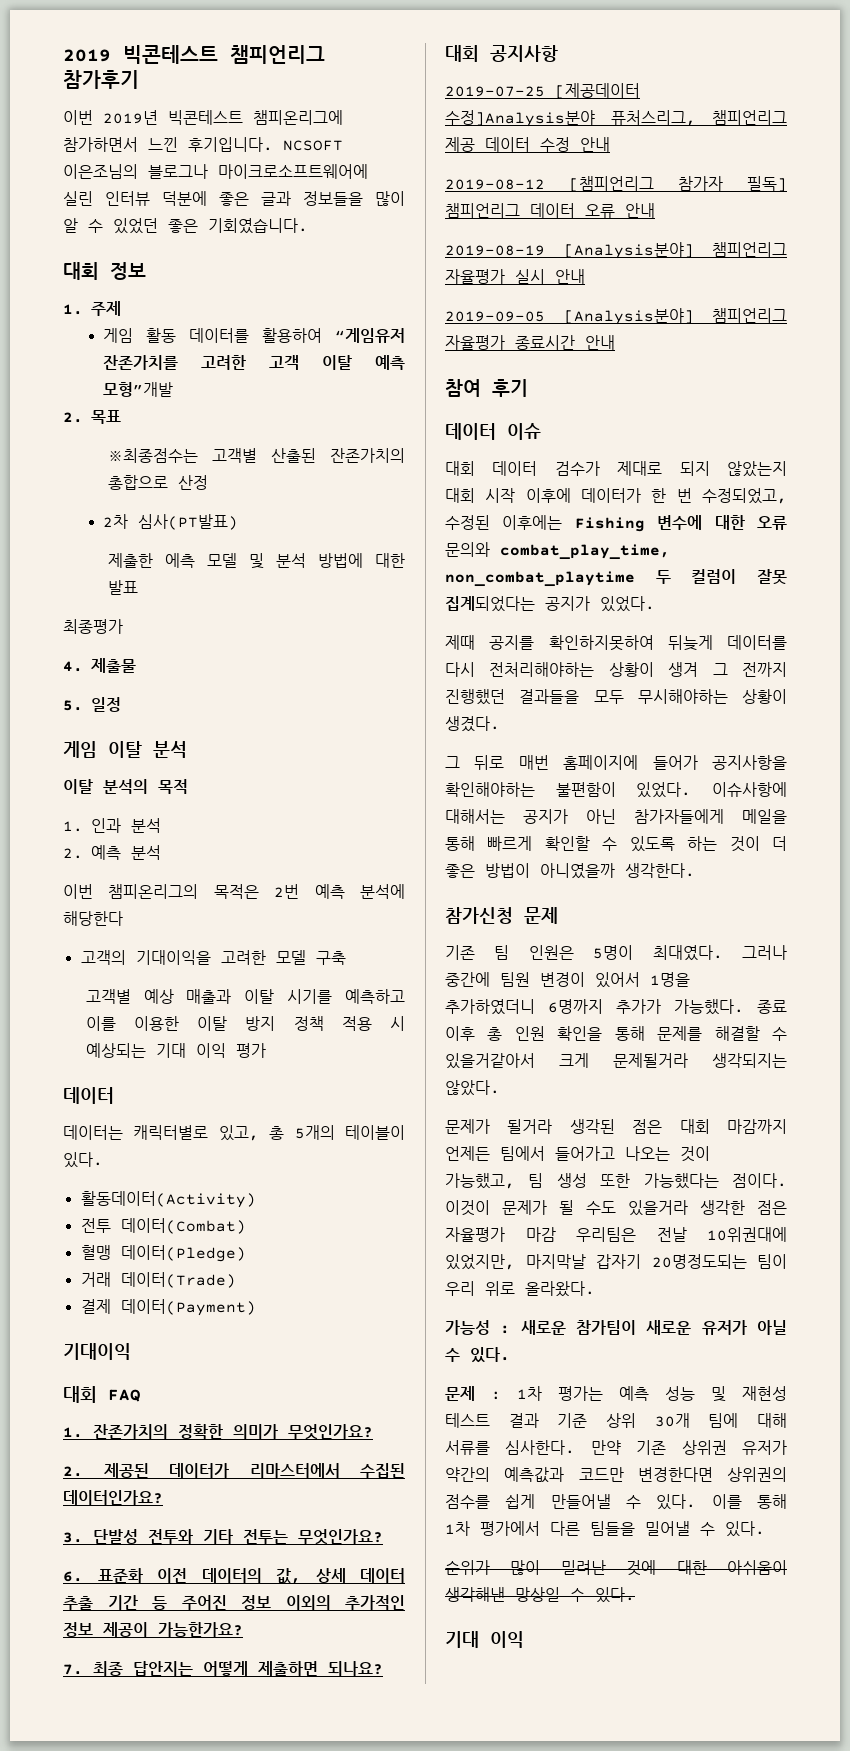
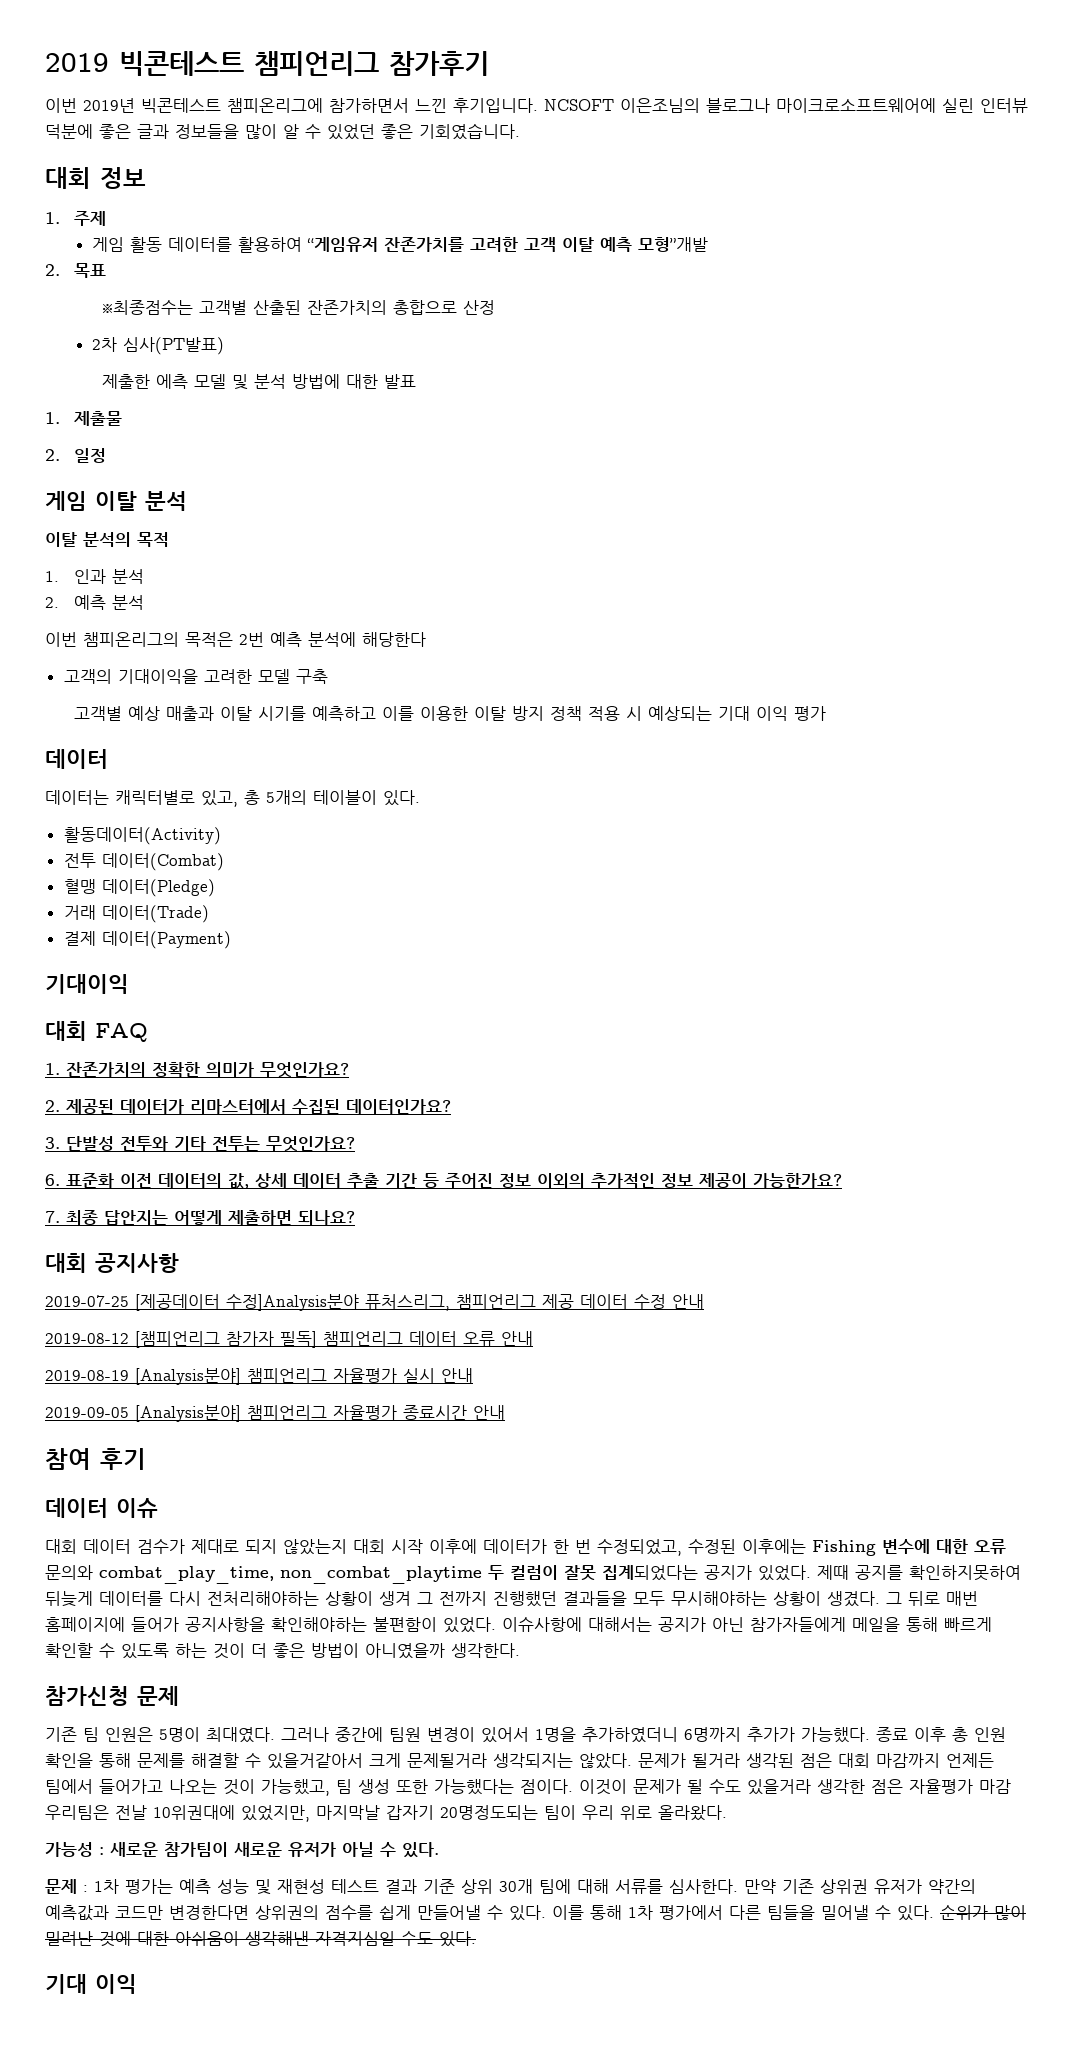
- 최종평가
- 4. 제출물
+ 1. 제출물
- 5. 일정
+ 2. 일정
- 대회 데이터 검수가 제대로 되지 않았는지 대회 시작 이후에 데이터가 한 번 수정되었고, 수정된 이후에는 Fishing 변수에 대한 오류 문의와 combat_play_time, non_combat_playtime 두 컬럼이 잘못 집계되었다는 공지가 있었다.
- 제때 공지를 확인하지못하여 뒤늦게 데이터를 다시 전처리해야하는 상황이 생겨 그 전까지 진행했던 결과들을 모두 무시해야하는 상황이 생겼다.
- 그 뒤로 매번 홈페이지에 들어가 공지사항을 확인해야하는 불편함이 있었다.
+ 대회 데이터 검수가 제대로 되지 않았는지 대회 시작 이후에 데이터가 한 번 수정되었고, 수정된 이후에는 Fishing 변수에 대한 오류 문의와 combat_play_time, non_combat_playtime 두 컬럼이 잘못 집계되었다는 공지가 있었다. 제때 공지를 확인하지못하여 뒤늦게 데이터를 다시 전처리해야하는 상황이 생겨 그 전까지 진행했던 결과들을 모두 무시해야하는 상황이 생겼다. 그 뒤로 매번 홈페이지에 들어가 공지사항을 확인해야하는 불편함이 있었다.
- 종료 이후 총 인원 확인을 통해 문제를 해결할 수 있을거같아서 크게 문제될거라 생각되지는 않았다.
- 문제가 될거라 생각된 점은 대회 마감까지 언제든 팀에서 들어가고 나오는 것이 가능했고, 팀 생성 또한 가능했다는 점이다.
+ 종료 이후 총 인원 확인을 통해 문제를 해결할 수 있을거같아서 크게 문제될거라 생각되지는 않았다. 문제가 될거라 생각된 점은 대회 마감까지 언제든 팀에서 들어가고 나오는 것이 가능했고, 팀 생성 또한 가능했다는 점이다.
- 이를 통해 1차 평가에서 다른 팀들을 밀어낼 수 있다.
- 순위가 많이 밀려난 것에 대한 아쉬움이 생각해낸 망상일 수 있다.
+ 이를 통해 1차 평가에서 다른 팀들을 밀어낼 수 있다. 순위가 많이 밀려난 것에 대한 아쉬움이 생각해낸 자격지심일 수도 있다.

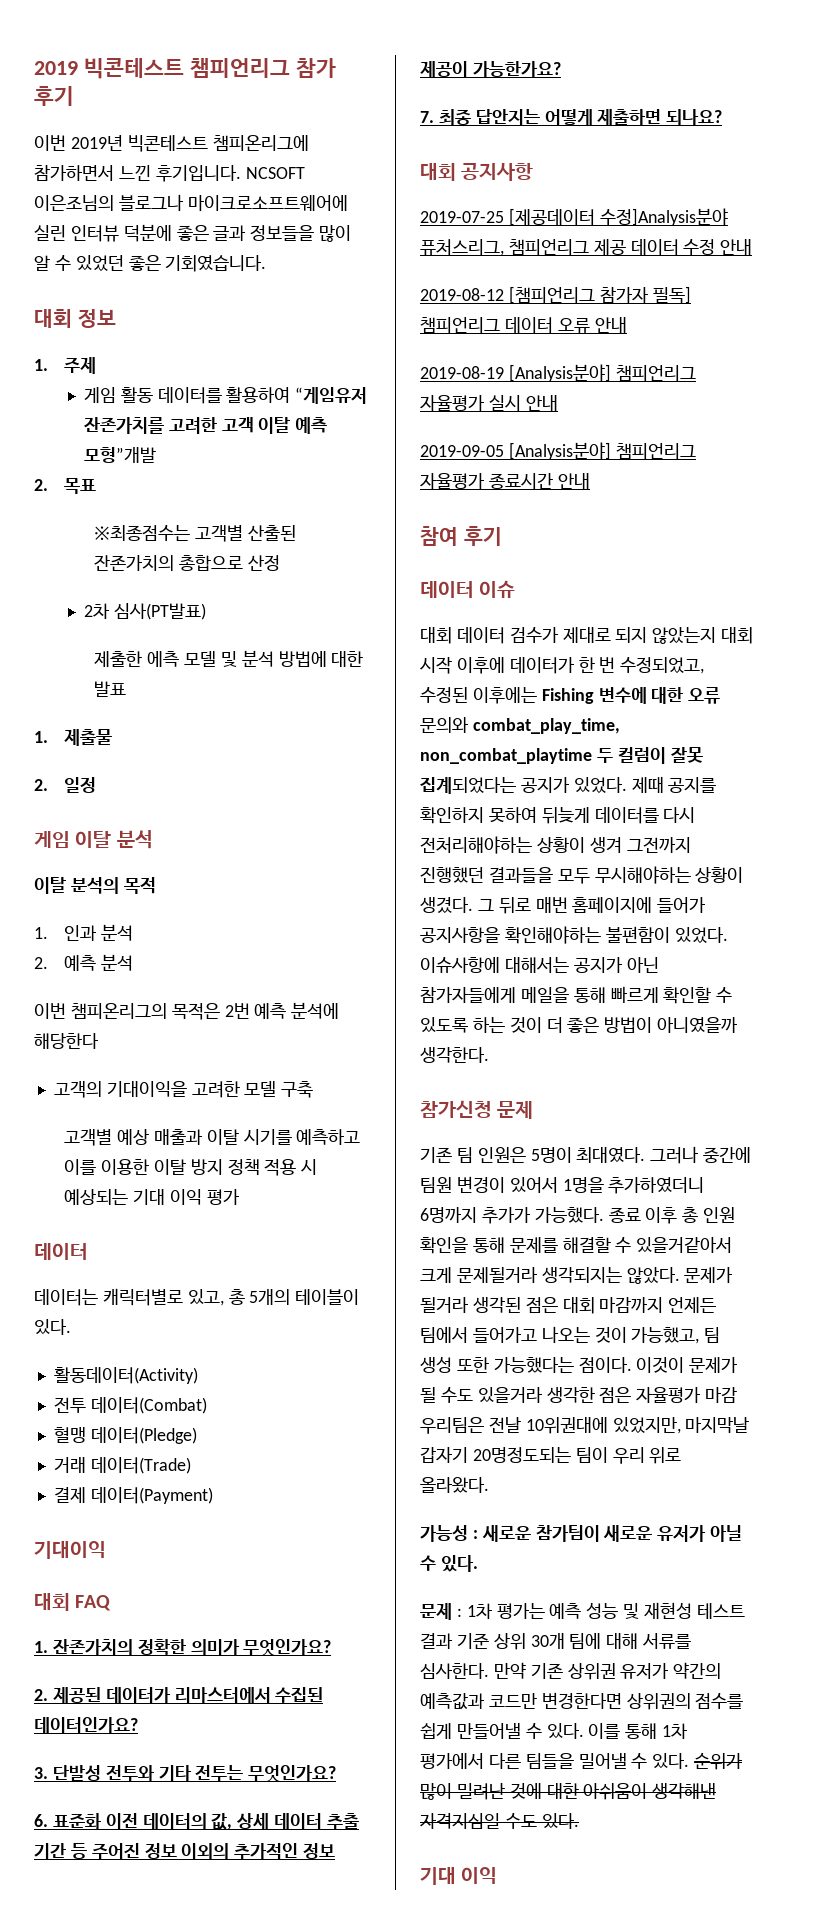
- 2019 빅콘테스트 챔피언리그 참가후기
+ 2019 빅콘테스트 챔피언리그 참가 후기
- 제때 공지를 확인하지못하여 뒤늦게 데이터를 다시 전처리해야하는 상황이 생겨 그 전까지 진행했던 결과들을 모두 무시해야하는 상황이 생겼다.
+ 제때 공지를 확인하지 못하여 뒤늦게 데이터를 다시 전처리해야하는 상황이 생겨 그전까지 진행했던 결과들을 모두 무시해야하는 상황이 생겼다.

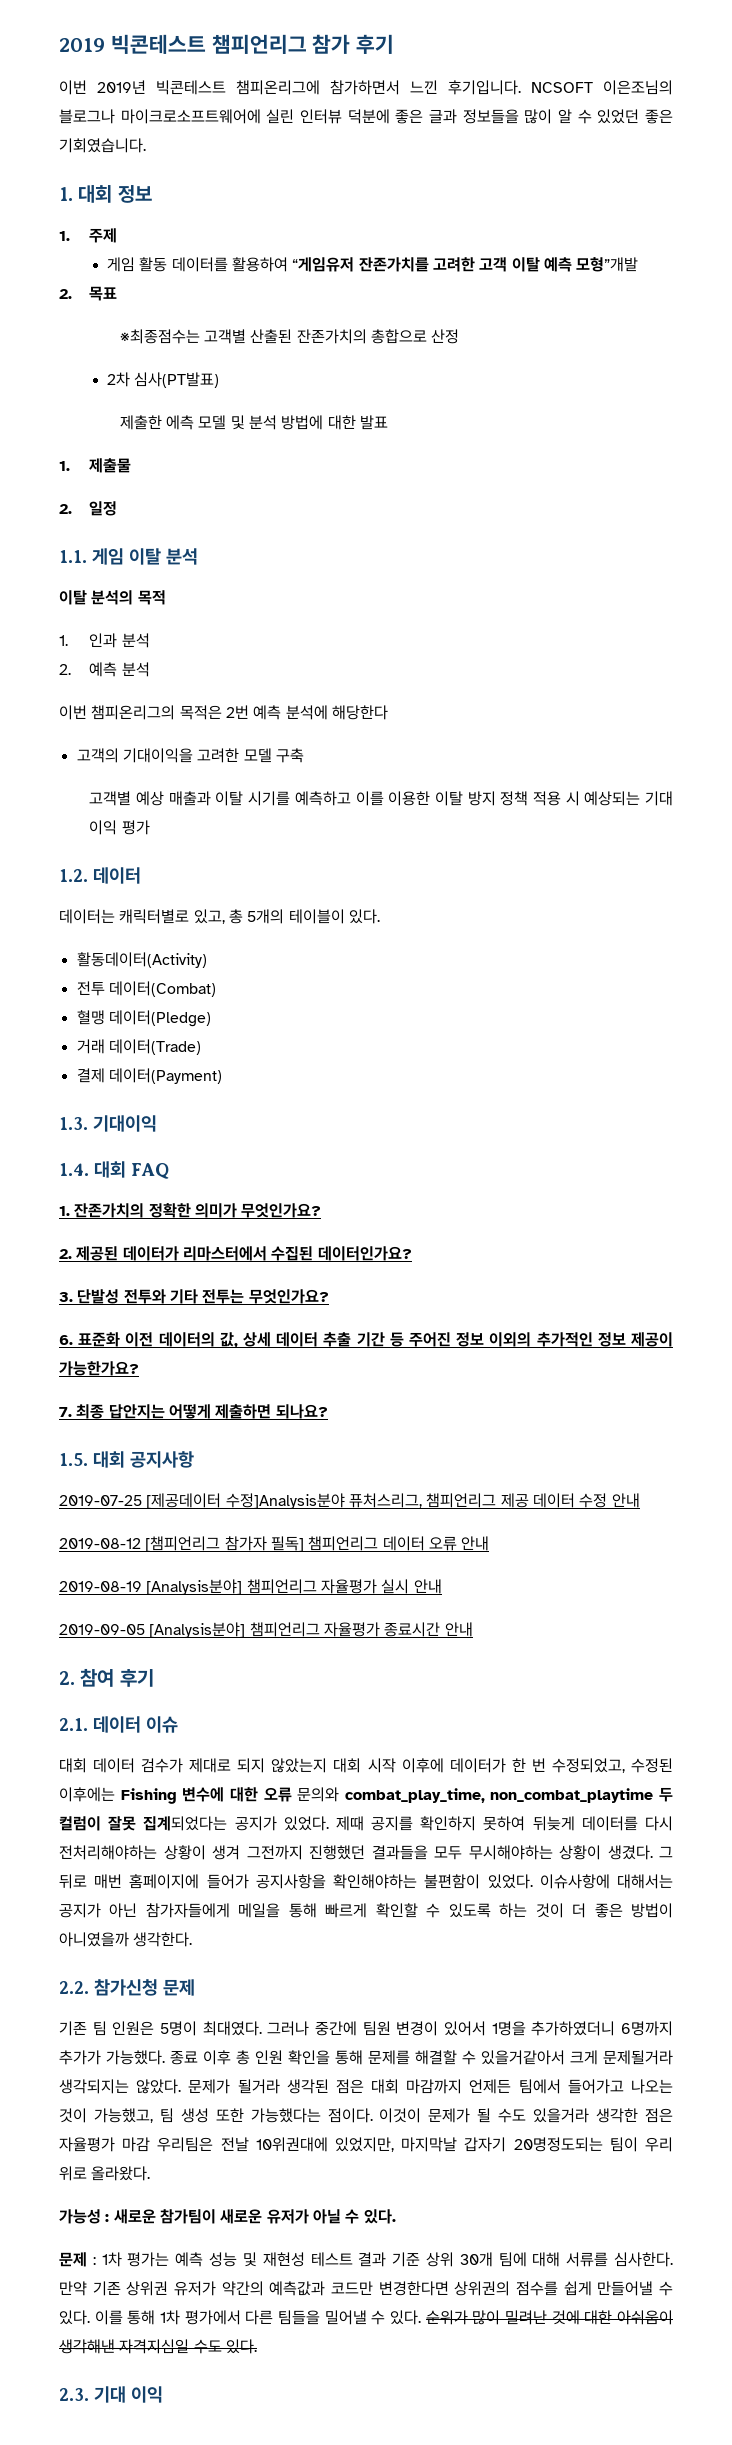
- 대회 정보
+ 1. 대회 정보
- 게임 이탈 분석
+ 1.1. 게임 이탈 분석
  고객별 예상 매출과 이탈 시기를 예측하고 이를 이용한 이탈 방지 정책 적용 시 예상되는 기대 이익 평가
- 데이터
+ 1.2. 데이터
- 기대이익
+ 1.3. 기대이익
- 대회 FAQ
+ 1.4. 대회 FAQ
- 대회 공지사항
+ 1.5. 대회 공지사항
- 참여 후기
+ 2. 참여 후기
- 데이터 이슈
+ 2.1. 데이터 이슈
- 참가신청 문제
+ 2.2. 참가신청 문제
  순위가 많이 밀려난 것에 대한 아쉬움이 생각해낸 자격지심일 수도 있다.
- 기대 이익
+ 2.3. 기대 이익

